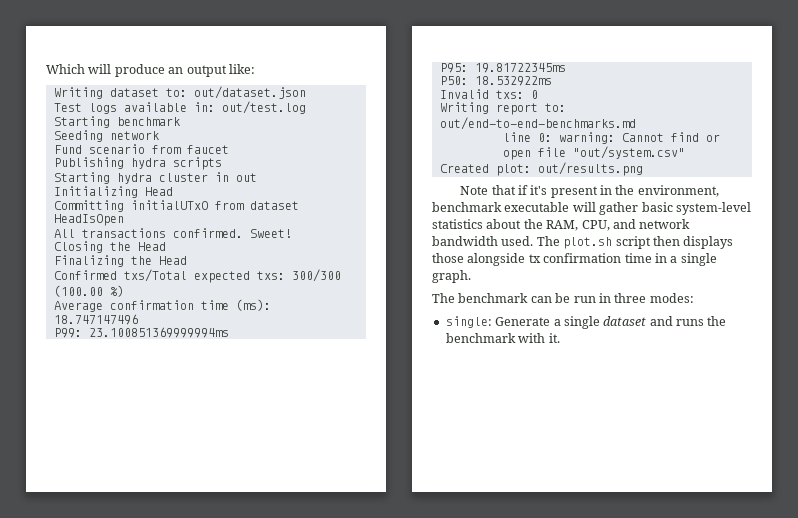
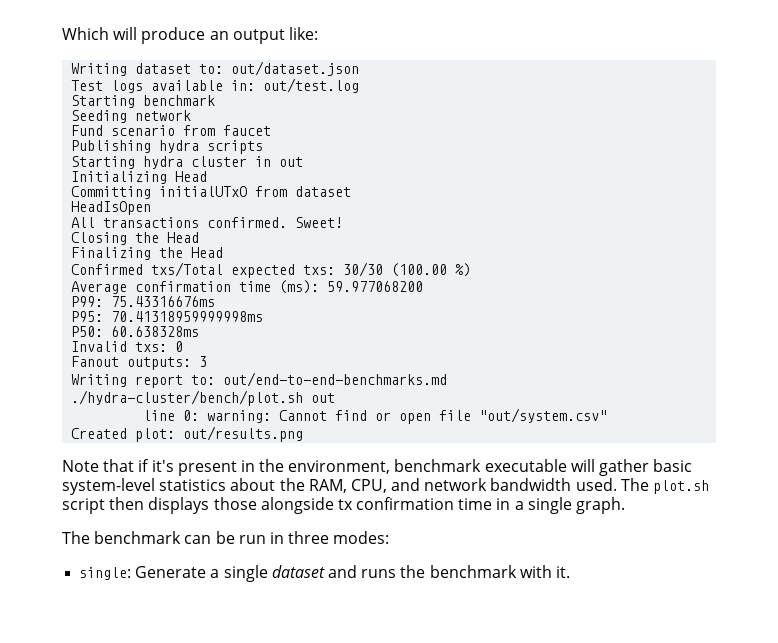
- Confirmed txs/Total expected txs: 300/300 (100.00 %)
+ Confirmed txs/Total expected txs: 30/30 (100.00 %)
- Average confirmation time (ms): 18.747147496
+ Average confirmation time (ms): 59.977068200
- P99: 23.100851369999994ms
+ P99: 75.43316676ms
- P95: 19.81722345ms
+ P95: 70.41318959999998ms
- P50: 18.532922ms
+ P50: 60.638328ms
+ Fanout outputs: 3
+ ./hydra-cluster/bench/plot.sh out

